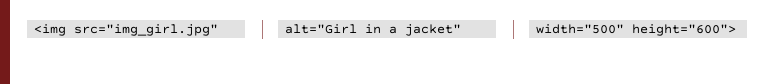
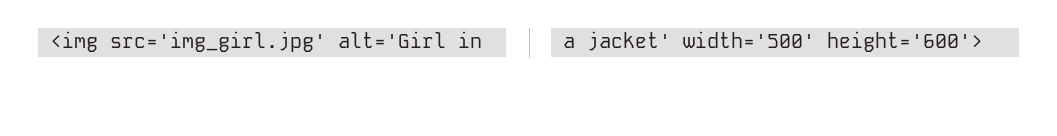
- <img src="img_girl.jpg" alt="Girl in a jacket" width="500" height="600">
+ <img src='img_girl.jpg' alt='Girl in a jacket' width='500' height='600'>

